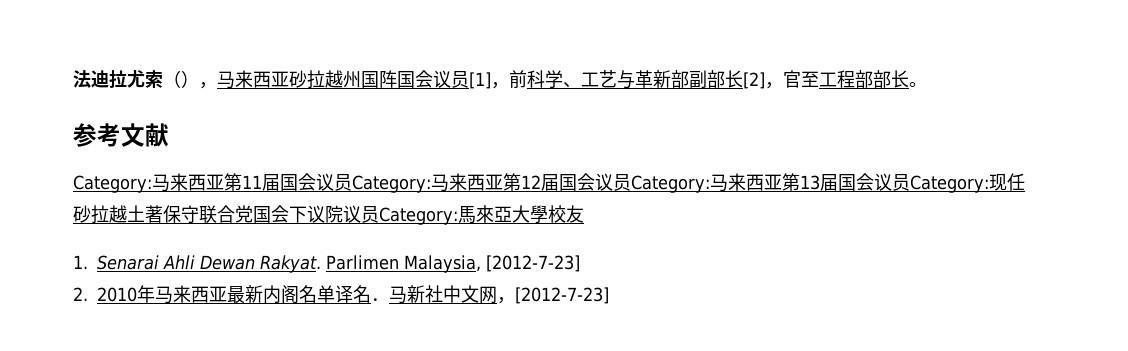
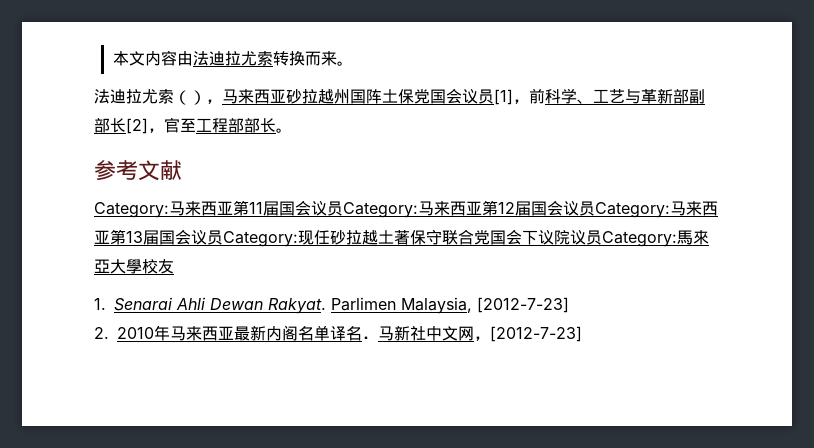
+ 本文内容由法迪拉尤索转换而来。
- 法迪拉尤索（），马来西亚砂拉越州国阵国会议员[1]，前科学、工艺与革新部副部长[2]，官至工程部部长。
+ 法迪拉尤索（），马来西亚砂拉越州国阵土保党国会议员[1]，前科学、工艺与革新部副部长[2]，官至工程部部长。

